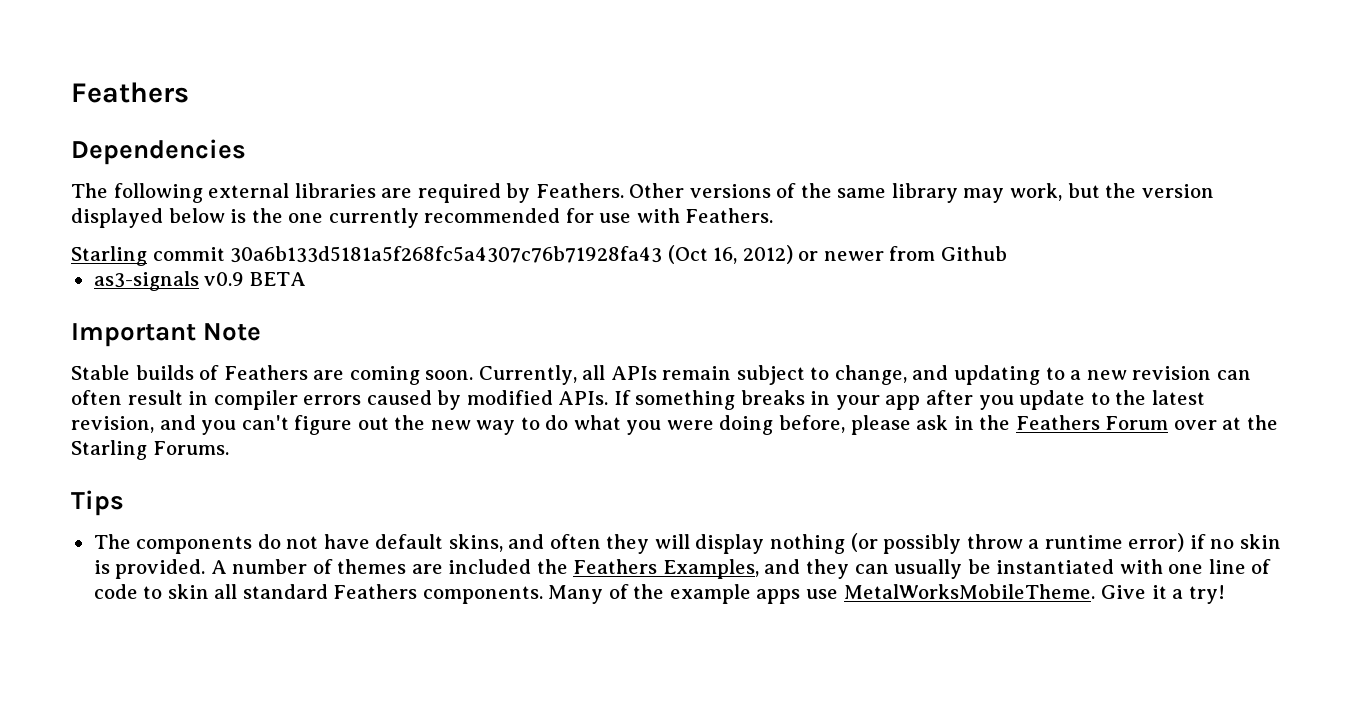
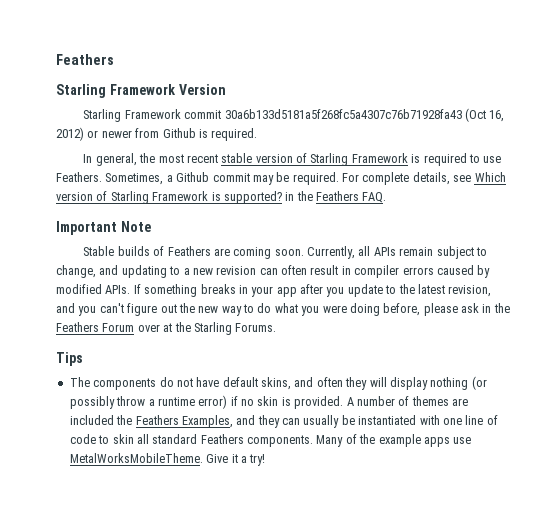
- Dependencies
- The following external libraries are required by Feathers. Other versions of the same library may work, but the version displayed below is the one currently recommended for use with Feathers.
- Starling commit 30a6b133d5181a5f268fc5a4307c76b71928fa43 (Oct 16, 2012) or newer from Github
- as3-signals v0.9 BETA
+ Starling Framework Version
+ Starling Framework commit 30a6b133d5181a5f268fc5a4307c76b71928fa43 (Oct 16, 2012) or newer from Github is required.
+ In general, the most recent stable version of Starling Framework is required to use Feathers. Sometimes, a Github commit may be required. For complete details, see Which version of Starling Framework is supported? in the Feathers FAQ.

